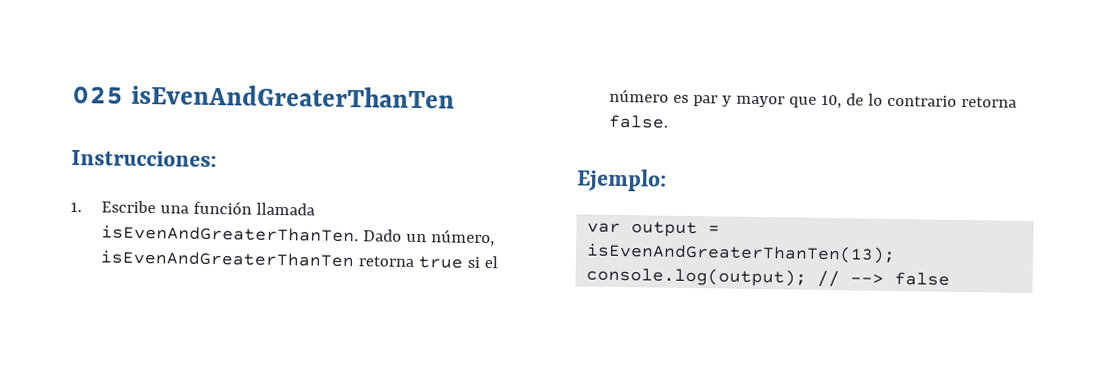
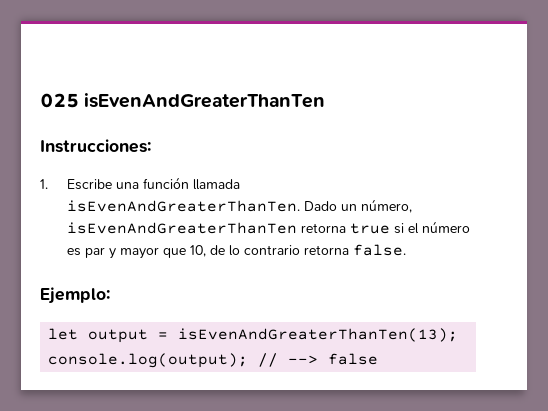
- var output = isEvenAndGreaterThanTen(13);
+ let output = isEvenAndGreaterThanTen(13);

